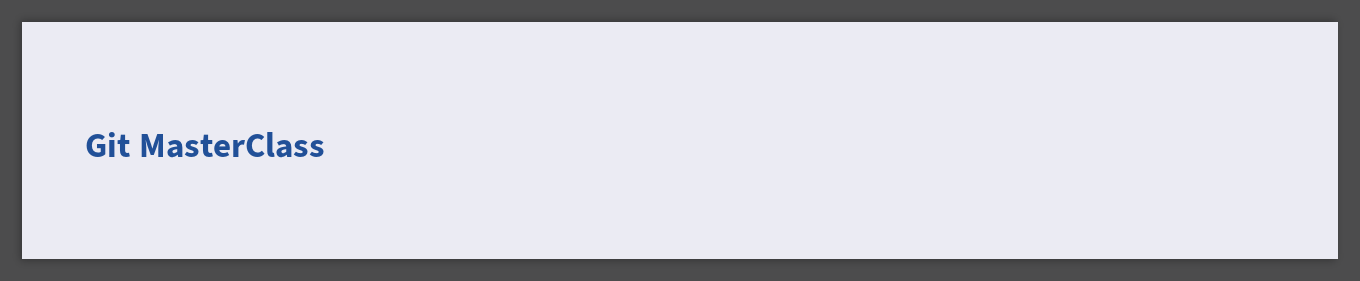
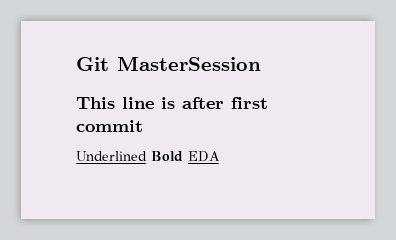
- Git MasterClass
+ Git MasterSession
+ This line is after first commit
+ Underlined Bold EDA

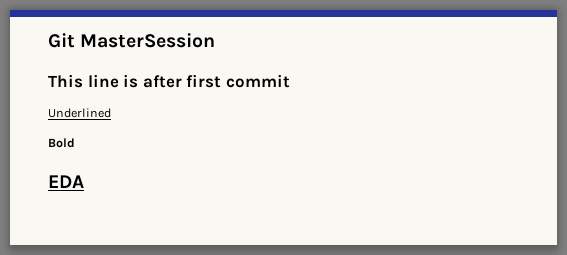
- Underlined Bold EDA
+ Underlined
+ Bold
+ EDA

